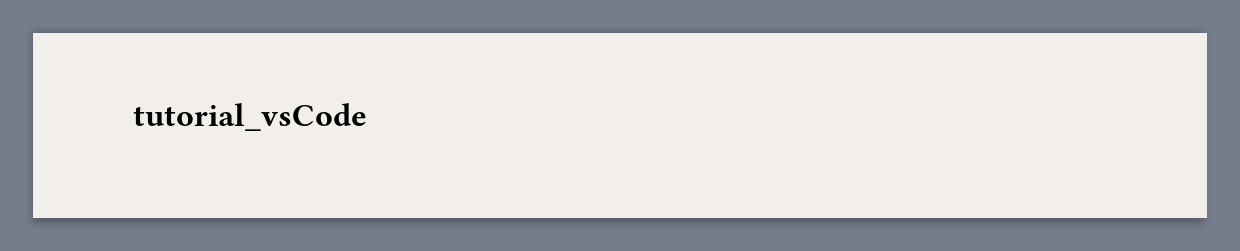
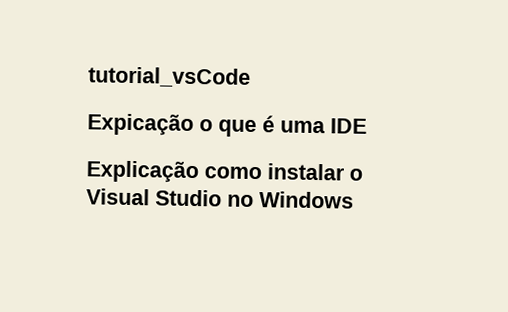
+ Expicação o que é uma IDE
+ Explicação como instalar o Visual Studio no Windows

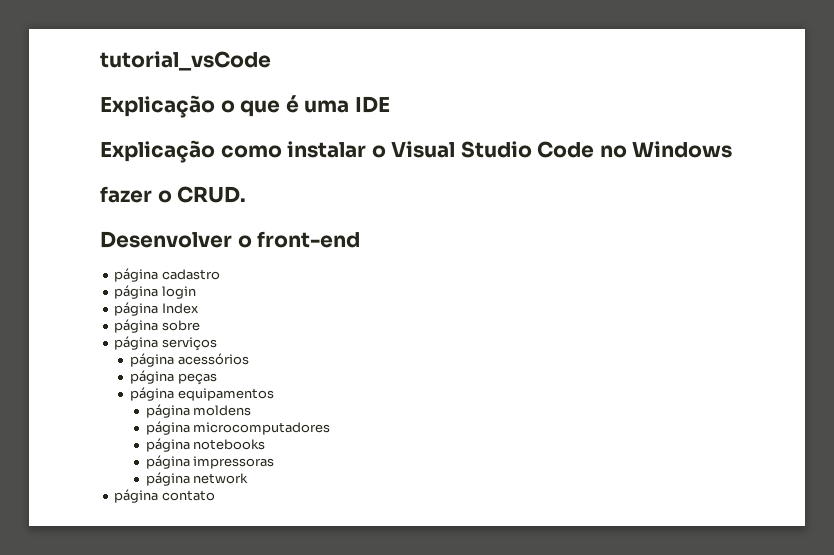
- Expicação o que é uma IDE
+ Explicação o que é uma IDE
- Explicação como instalar o Visual Studio no Windows
+ Explicação como instalar o Visual Studio Code no Windows
+ fazer o CRUD.
+ Desenvolver o front-end
+ página cadastro
+ página login
+ página Index
+ página sobre
+ página serviços
+ página acessórios
+ página peças
+ página equipamentos
+ página moldens
+ página microcomputadores
+ página notebooks
+ página impressoras
+ página network
+ página contato

